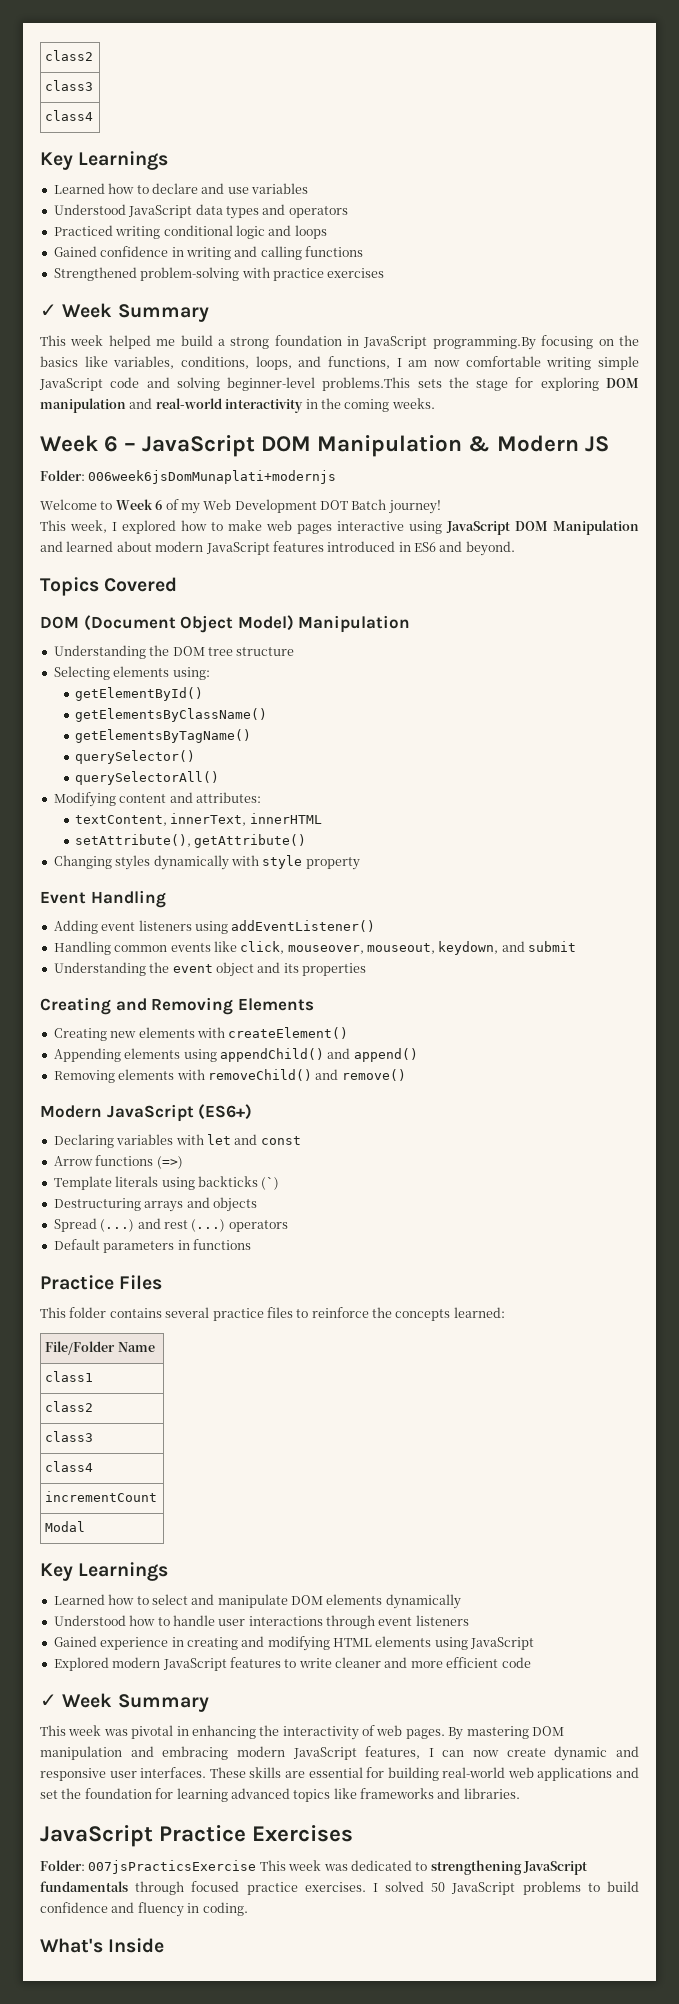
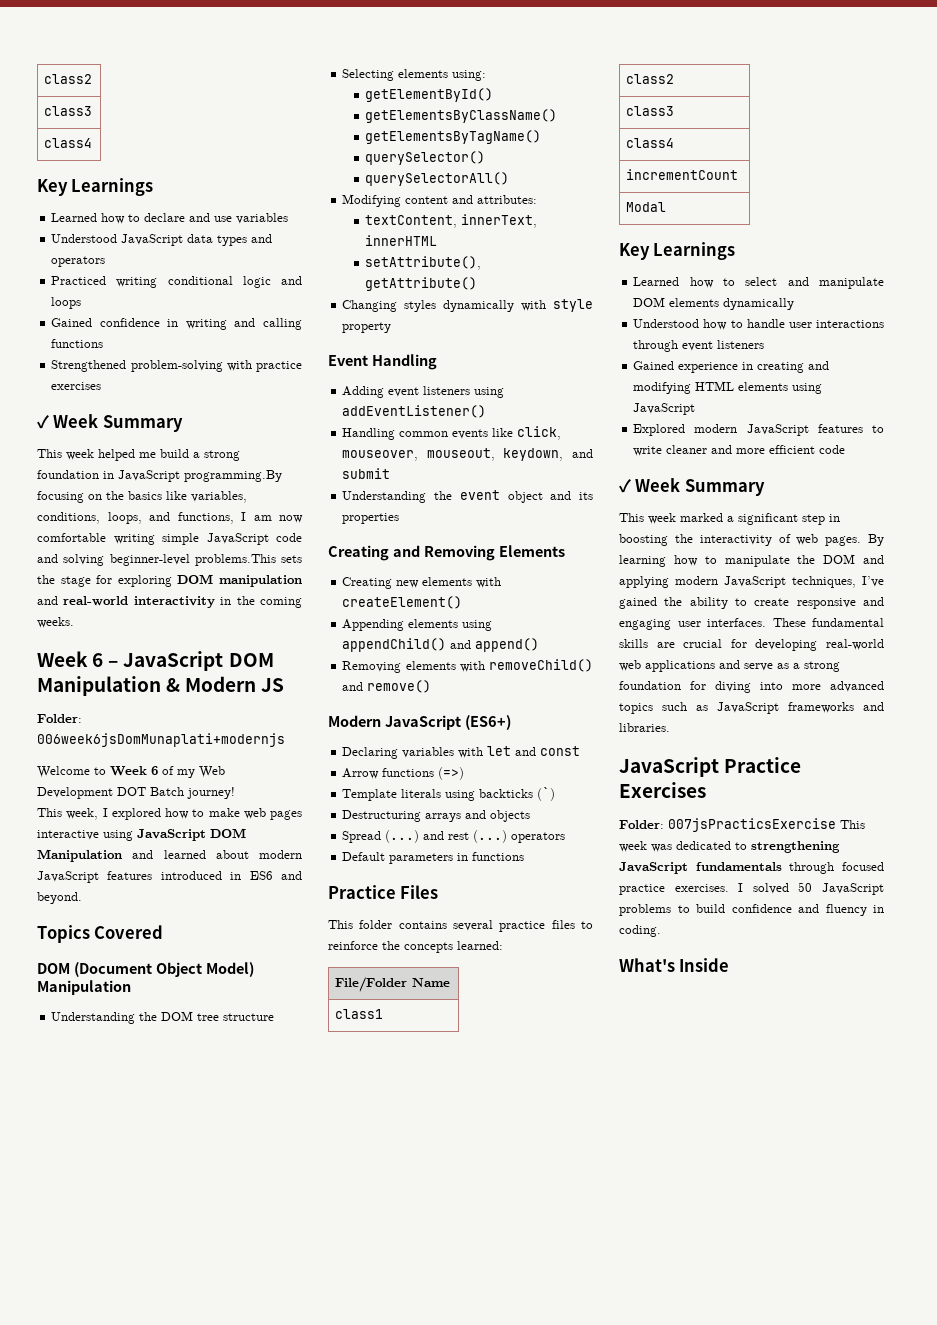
- This week was pivotal in enhancing the interactivity of web pages.
+ This week marked a significant step in boosting the interactivity of web pages.
- By mastering DOM manipulation and embracing modern JavaScript features, I can now create dynamic and responsive user interfaces.
+ By learning how to manipulate the DOM and applying modern JavaScript techniques, I’ve gained the ability to create responsive and engaging user interfaces.
- These skills are essential for building real-world web applications and set the foundation for learning advanced topics like frameworks and libraries.
+ These fundamental skills are crucial for developing real-world web applications and serve as a strong foundation for diving into more advanced topics such as JavaScript frameworks and libraries.

